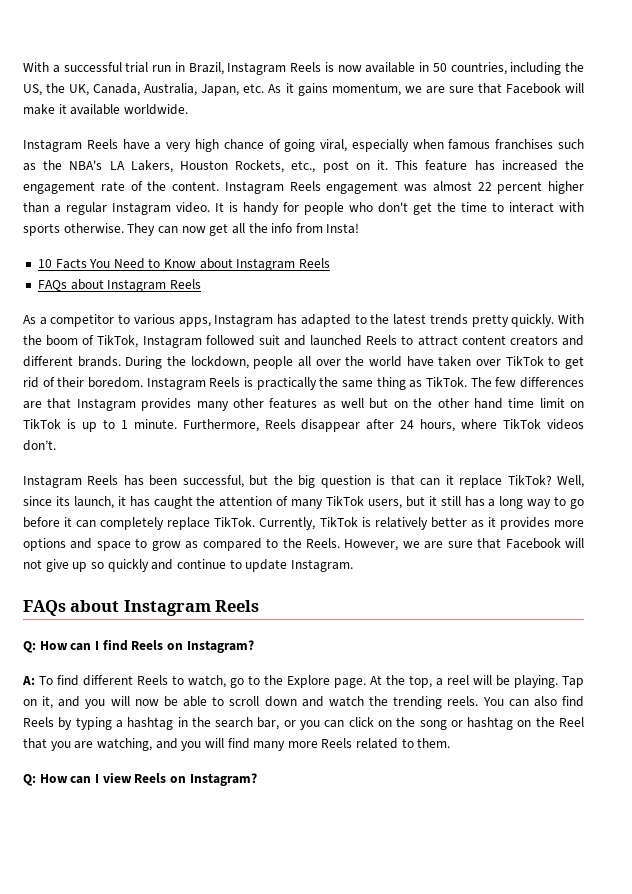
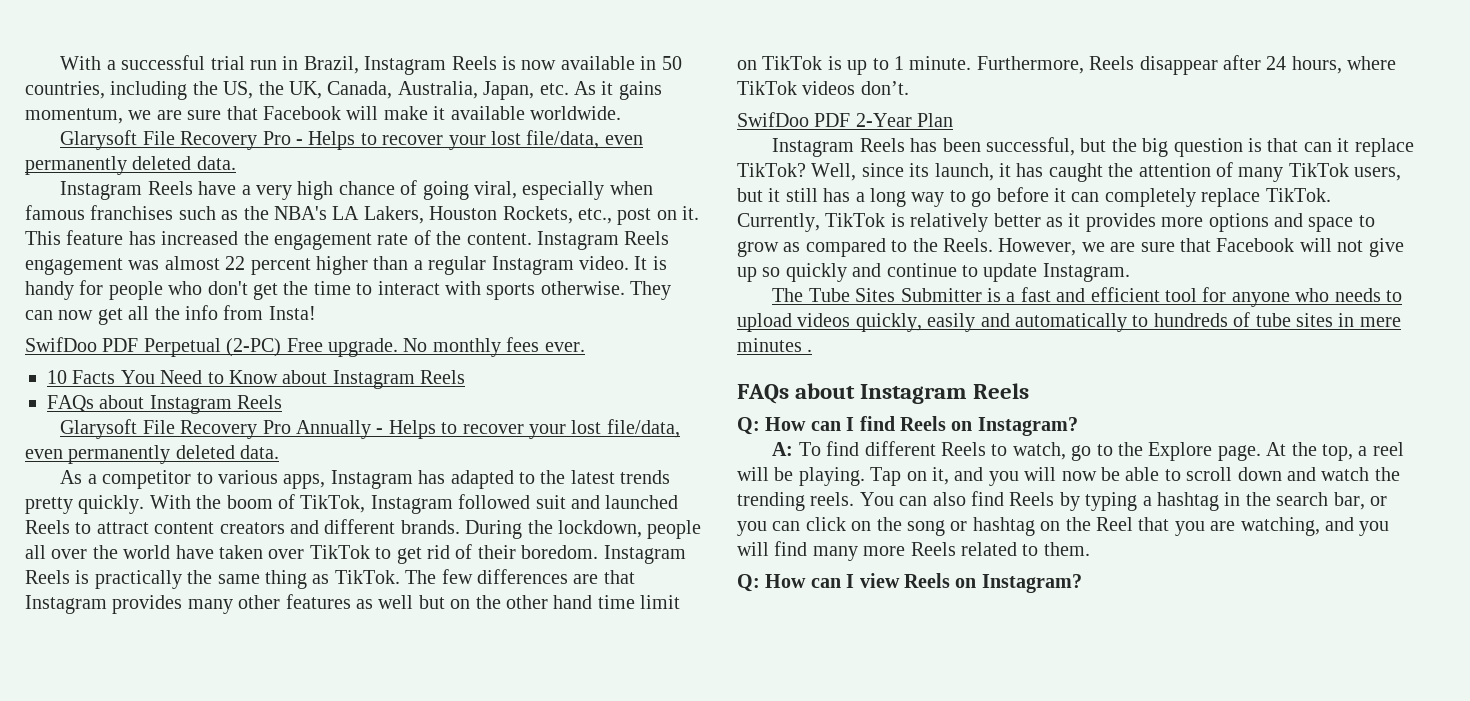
+ Glarysoft File Recovery Pro - Helps to recover your lost file/data, even permanently deleted data.
+ SwifDoo PDF Perpetual (2-PC) Free upgrade. No monthly fees ever.
+ Glarysoft File Recovery Pro Annually - Helps to recover your lost file/data, even permanently deleted data.
+ SwifDoo PDF 2-Year Plan
+ The Tube Sites Submitter is a fast and efficient tool for anyone who needs to upload videos quickly, easily and automatically to hundreds of tube sites in mere minutes .

